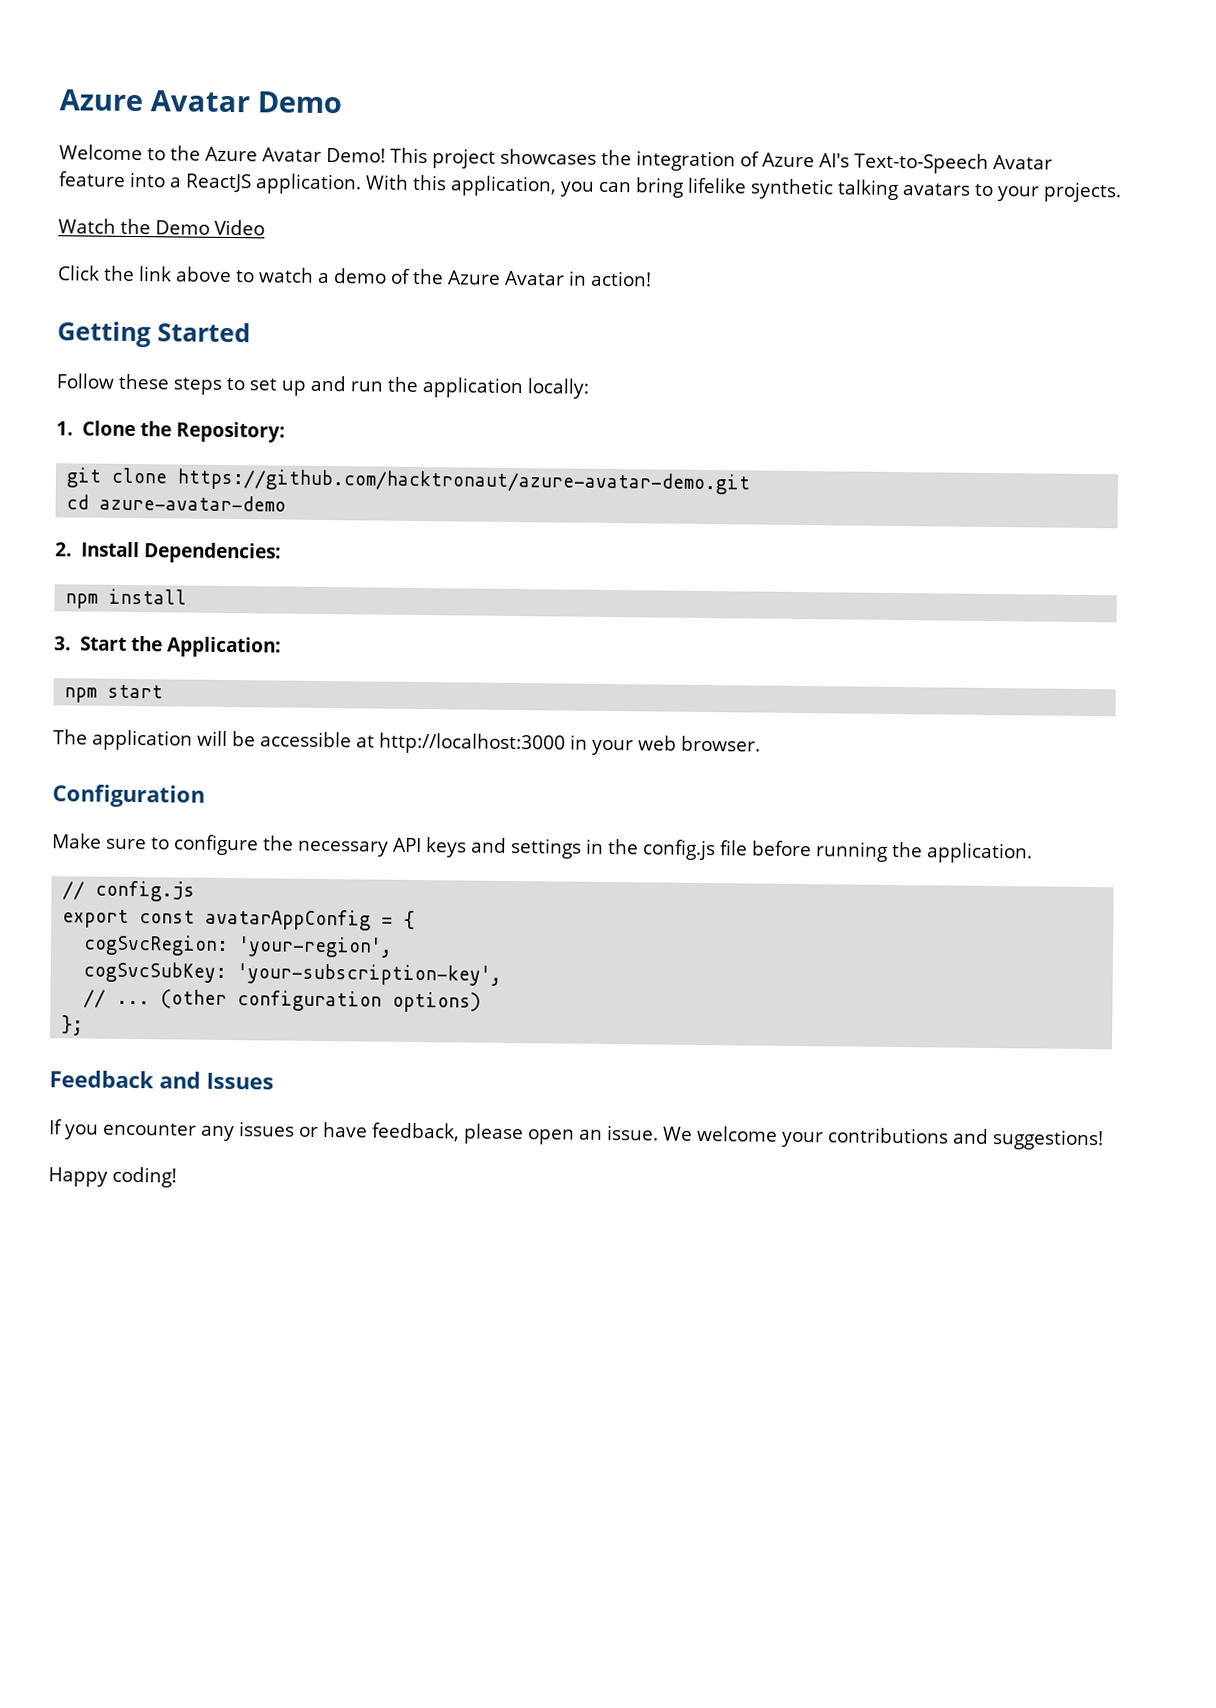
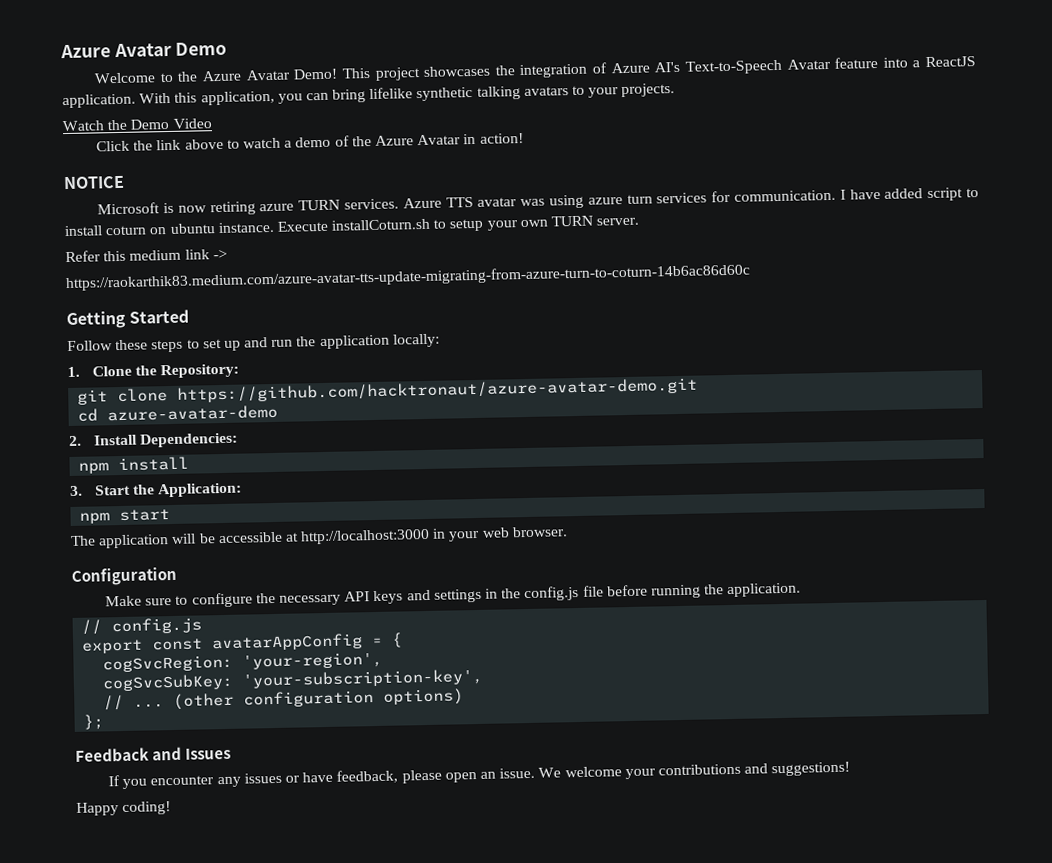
+ NOTICE
+ Microsoft is now retiring azure TURN services. Azure TTS avatar was using azure turn services for communication. I have added script to install coturn on ubuntu instance. Execute installCoturn.sh to setup your own TURN server.
+ Refer this medium link ->
+ https://raokarthik83.medium.com/azure-avatar-tts-update-migrating-from-azure-turn-to-coturn-14b6ac86d60c

